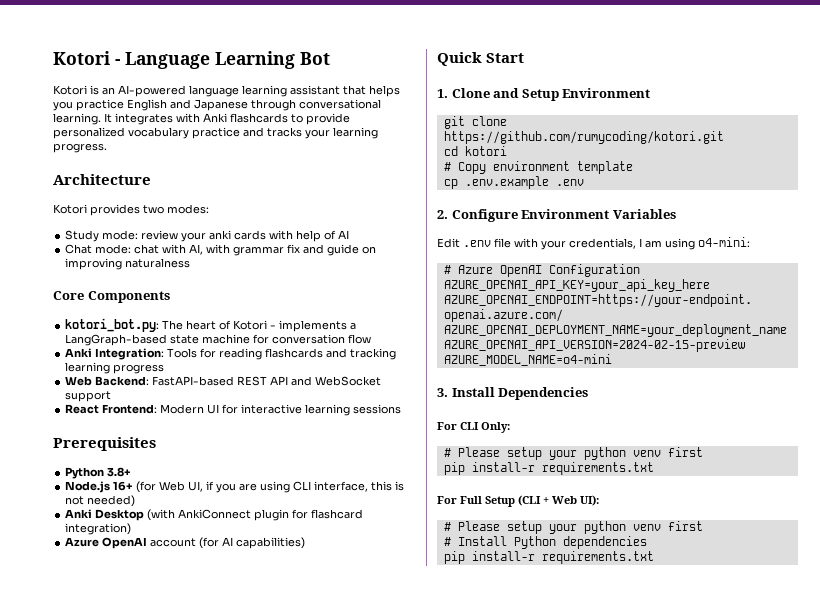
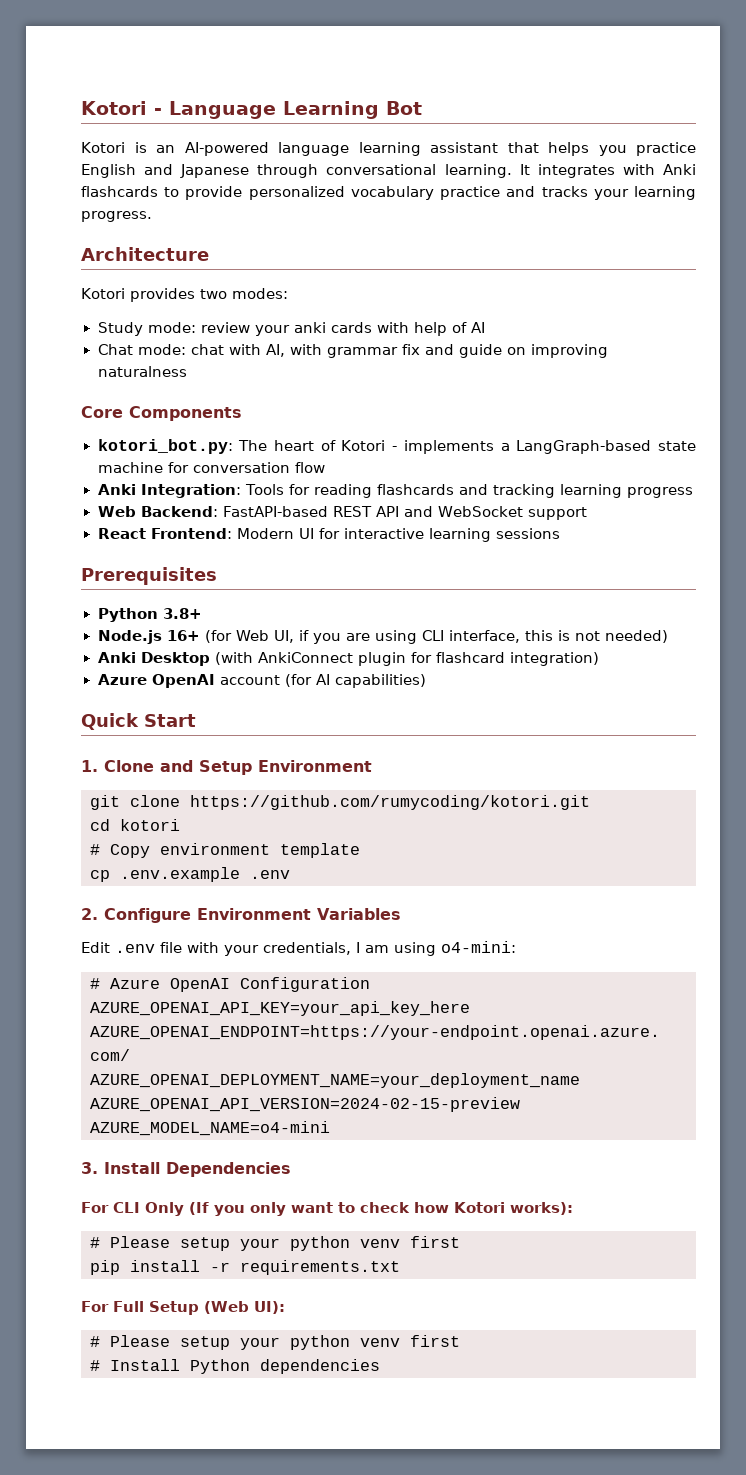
- For CLI Only:
+ For CLI Only (If you only want to check how Kotori works):
  # Please setup your python venv first
- pip install-r requirements.txt
+ pip install -r requirements.txt
- For Full Setup (CLI + Web UI):
+ For Full Setup (Web UI):
  # Install Python dependencies
- pip install-r requirements.txt

